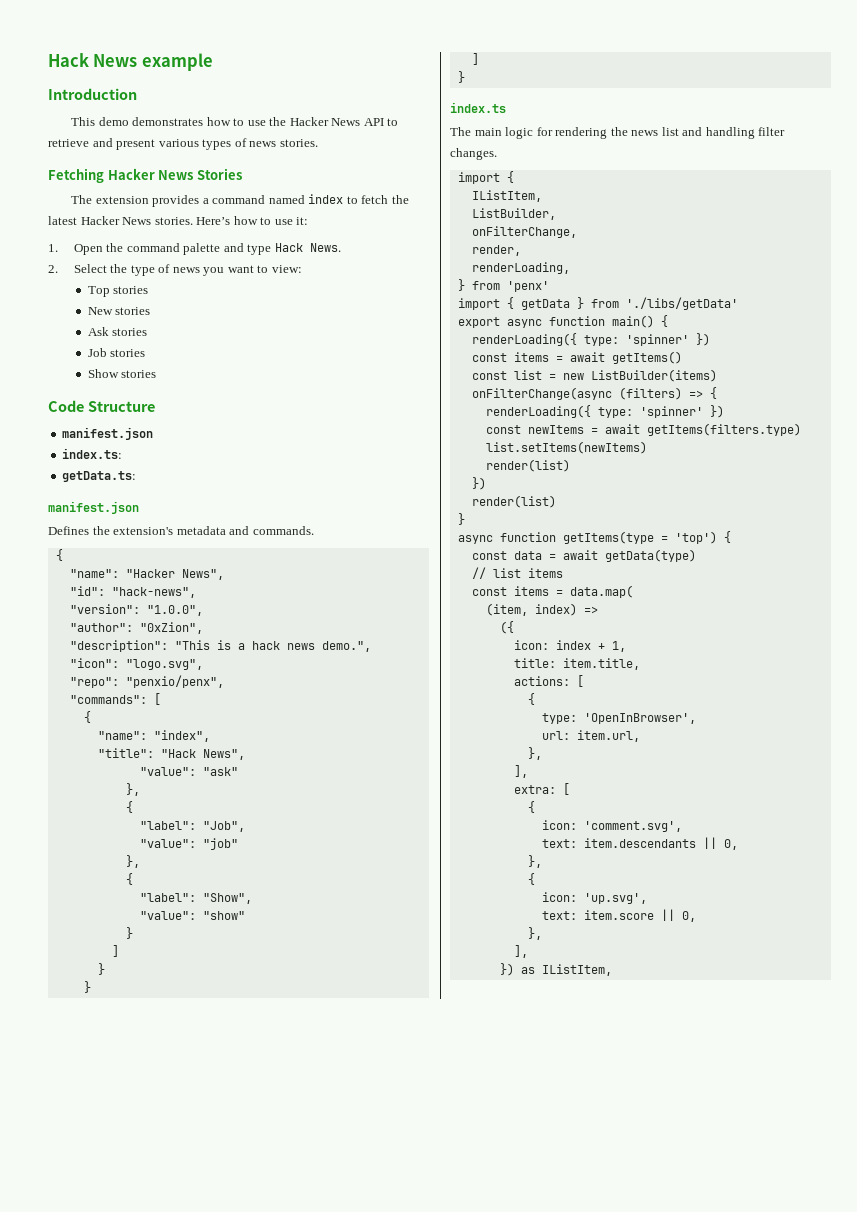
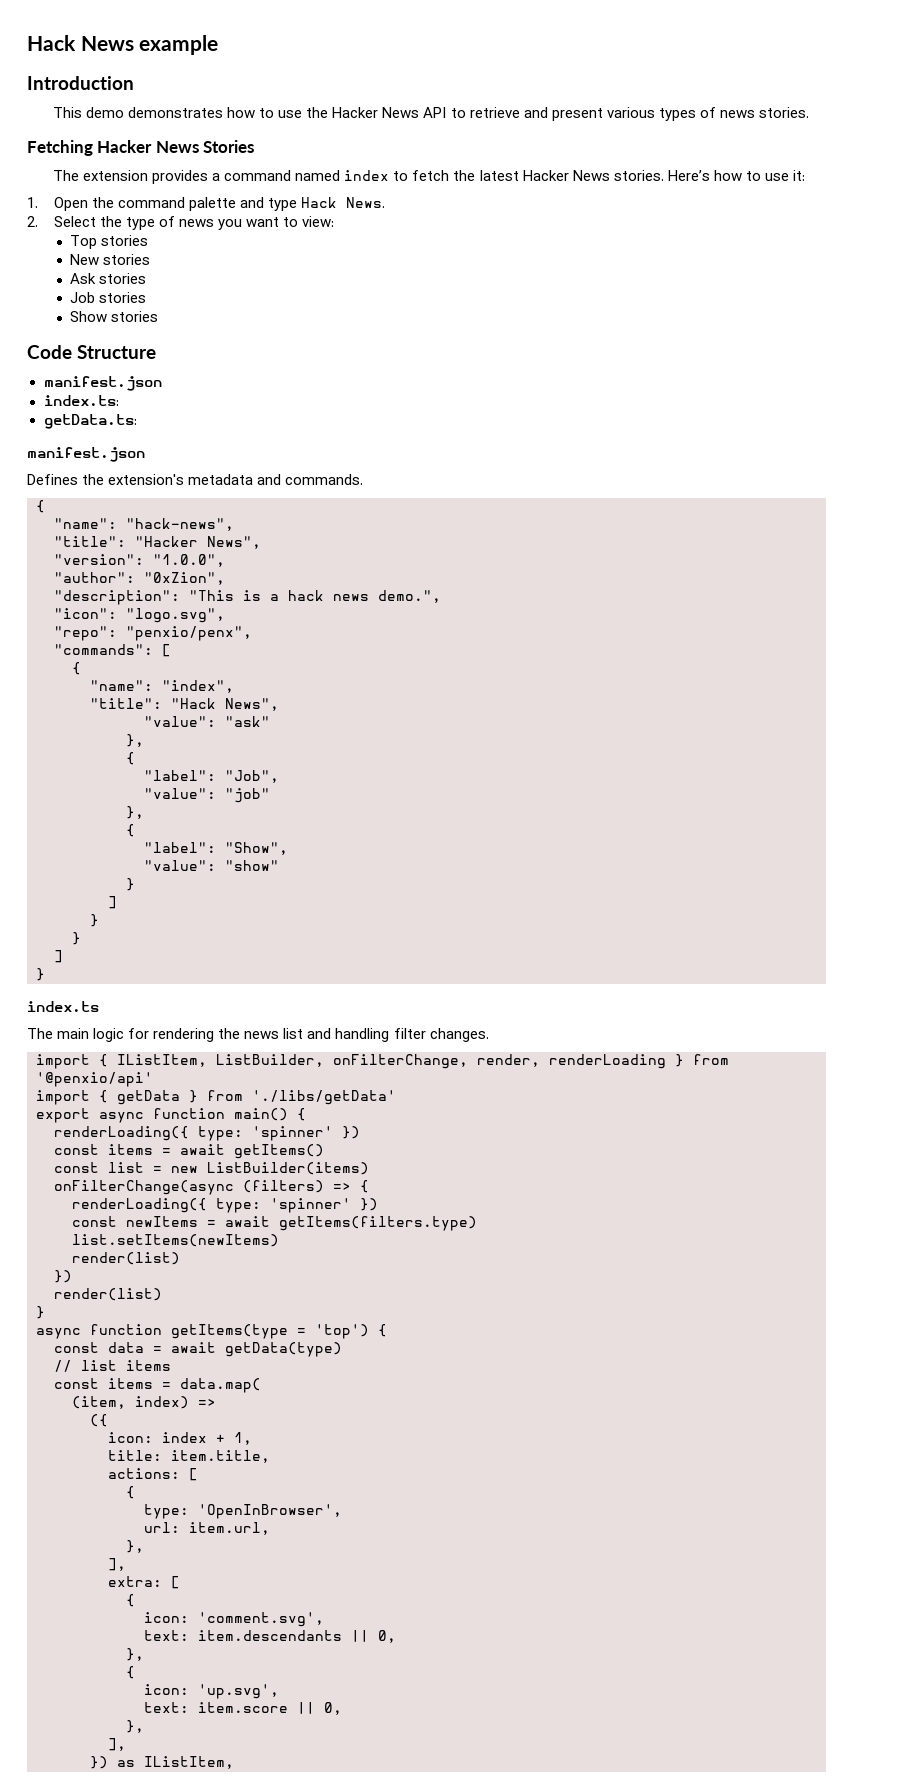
- "name": "Hacker News",
+ "name": "hack-news",
+ "title": "Hacker News",
- "id": "hack-news",
  The main logic for rendering the news list and handling filter changes.
- import {
- IListItem,
- ListBuilder,
- onFilterChange,
- render,
- renderLoading,
- } from 'penx'
+ import { IListItem, ListBuilder, onFilterChange, render, renderLoading } from '@penxio/api'

